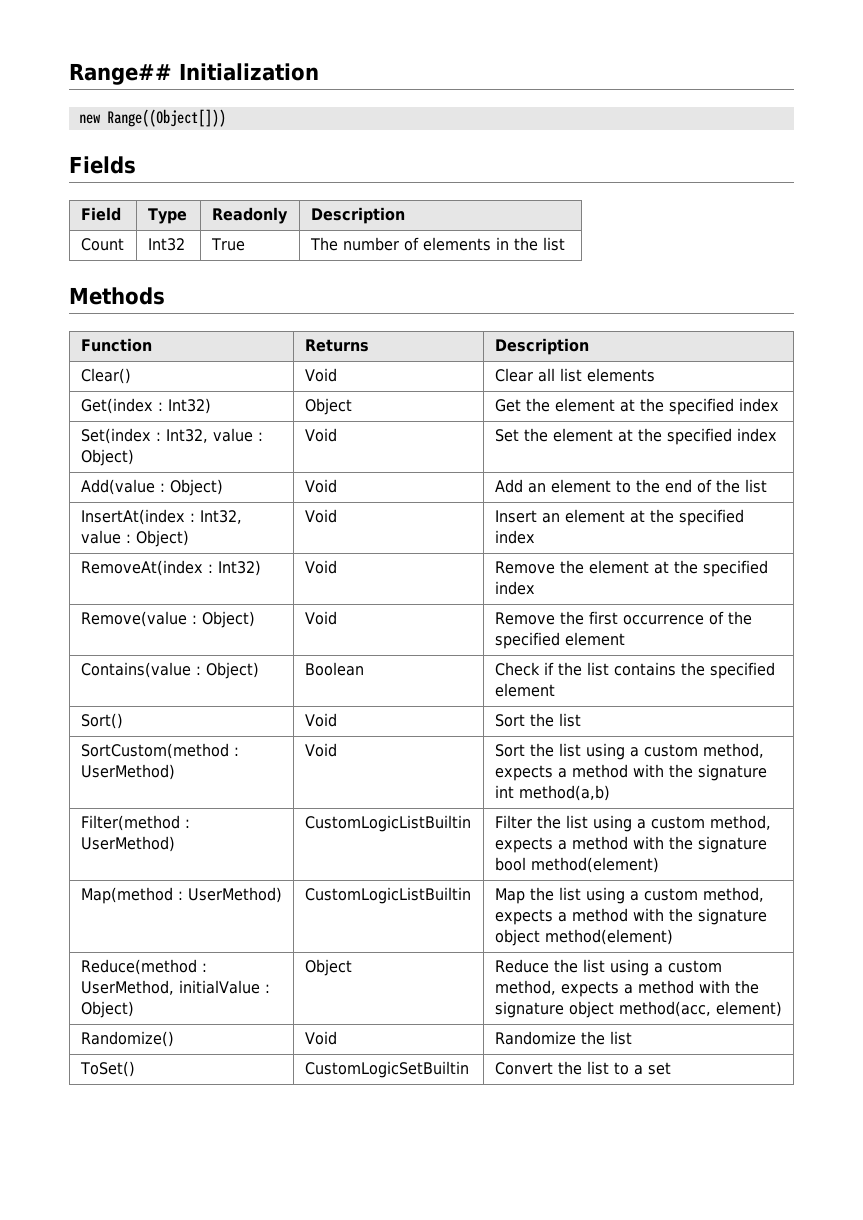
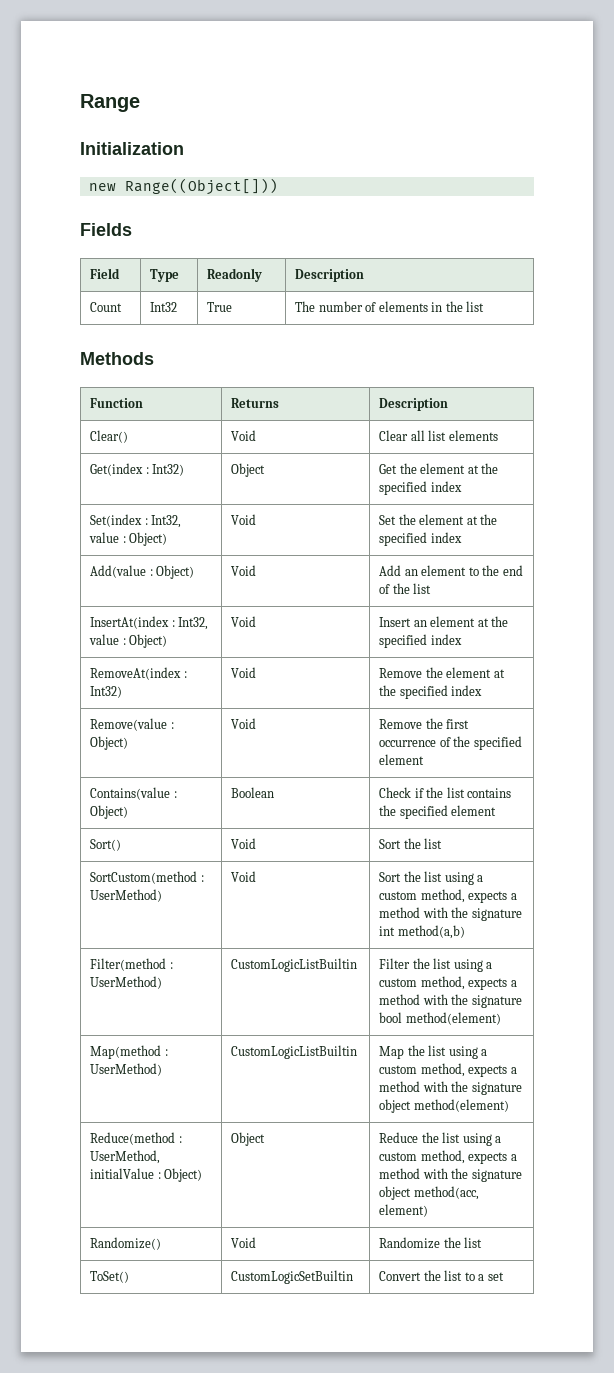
- Range## Initialization
+ Range
+ Initialization

